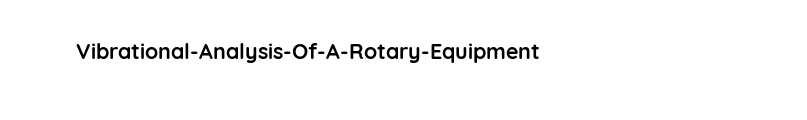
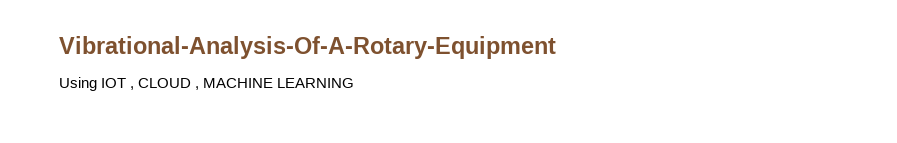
+ Using IOT , CLOUD , MACHINE LEARNING

